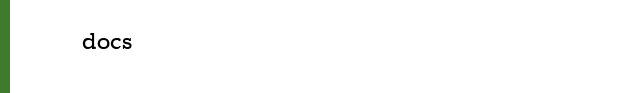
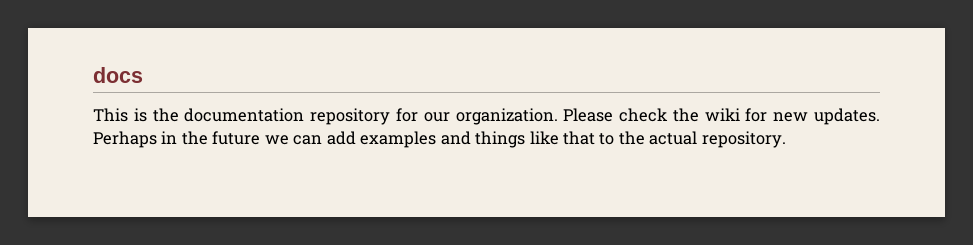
+ This is the documentation repository for our organization. Please check the wiki for new updates. Perhaps in the future we can add examples and things like that to the actual repository.

